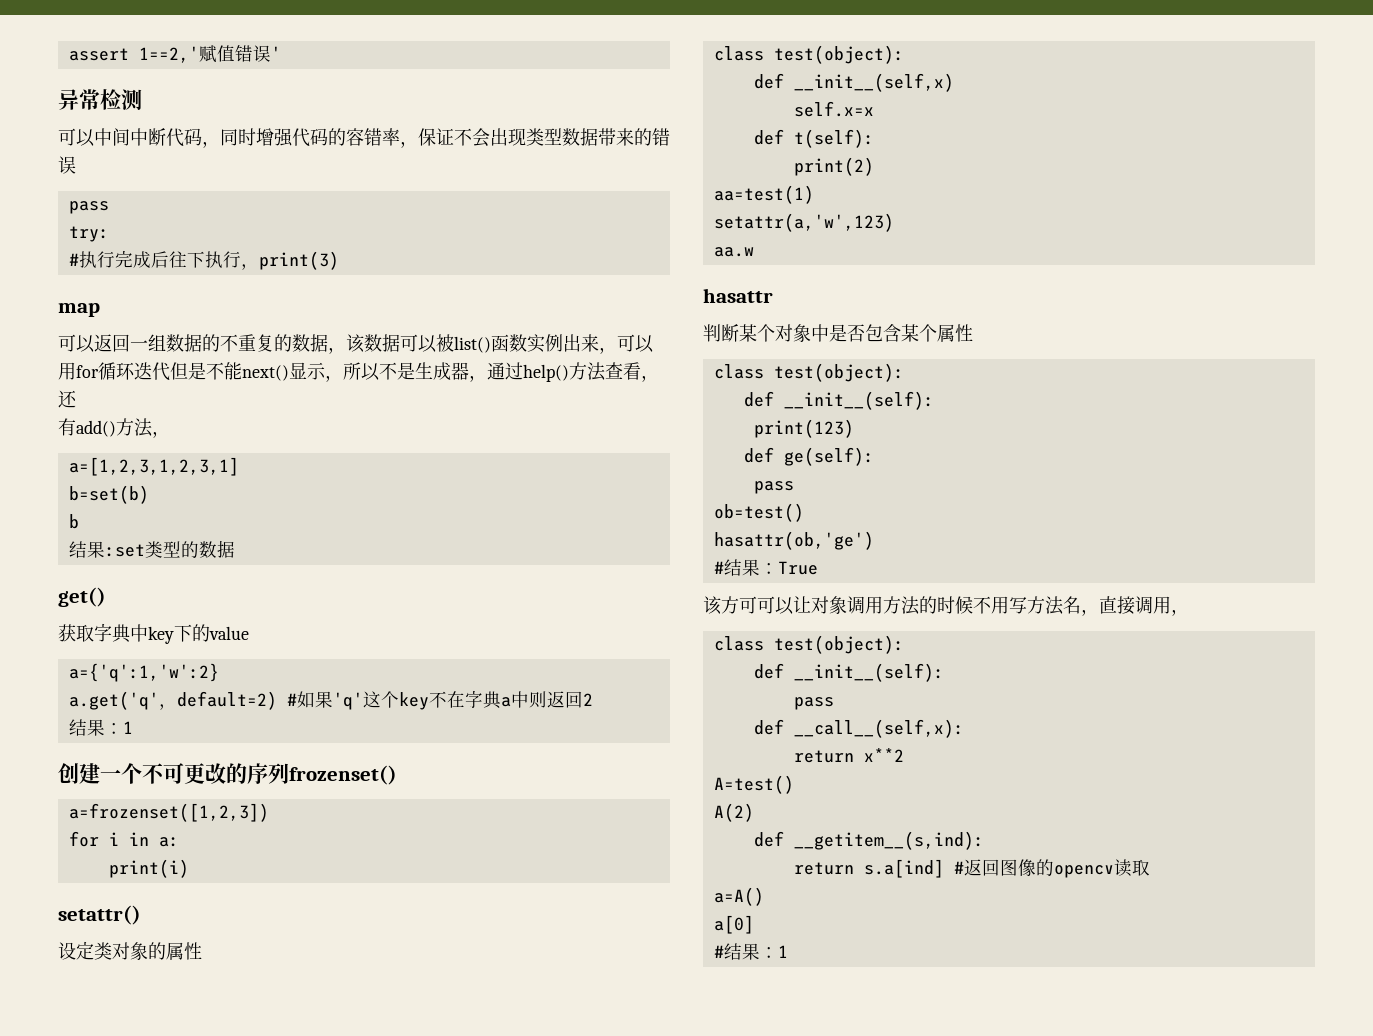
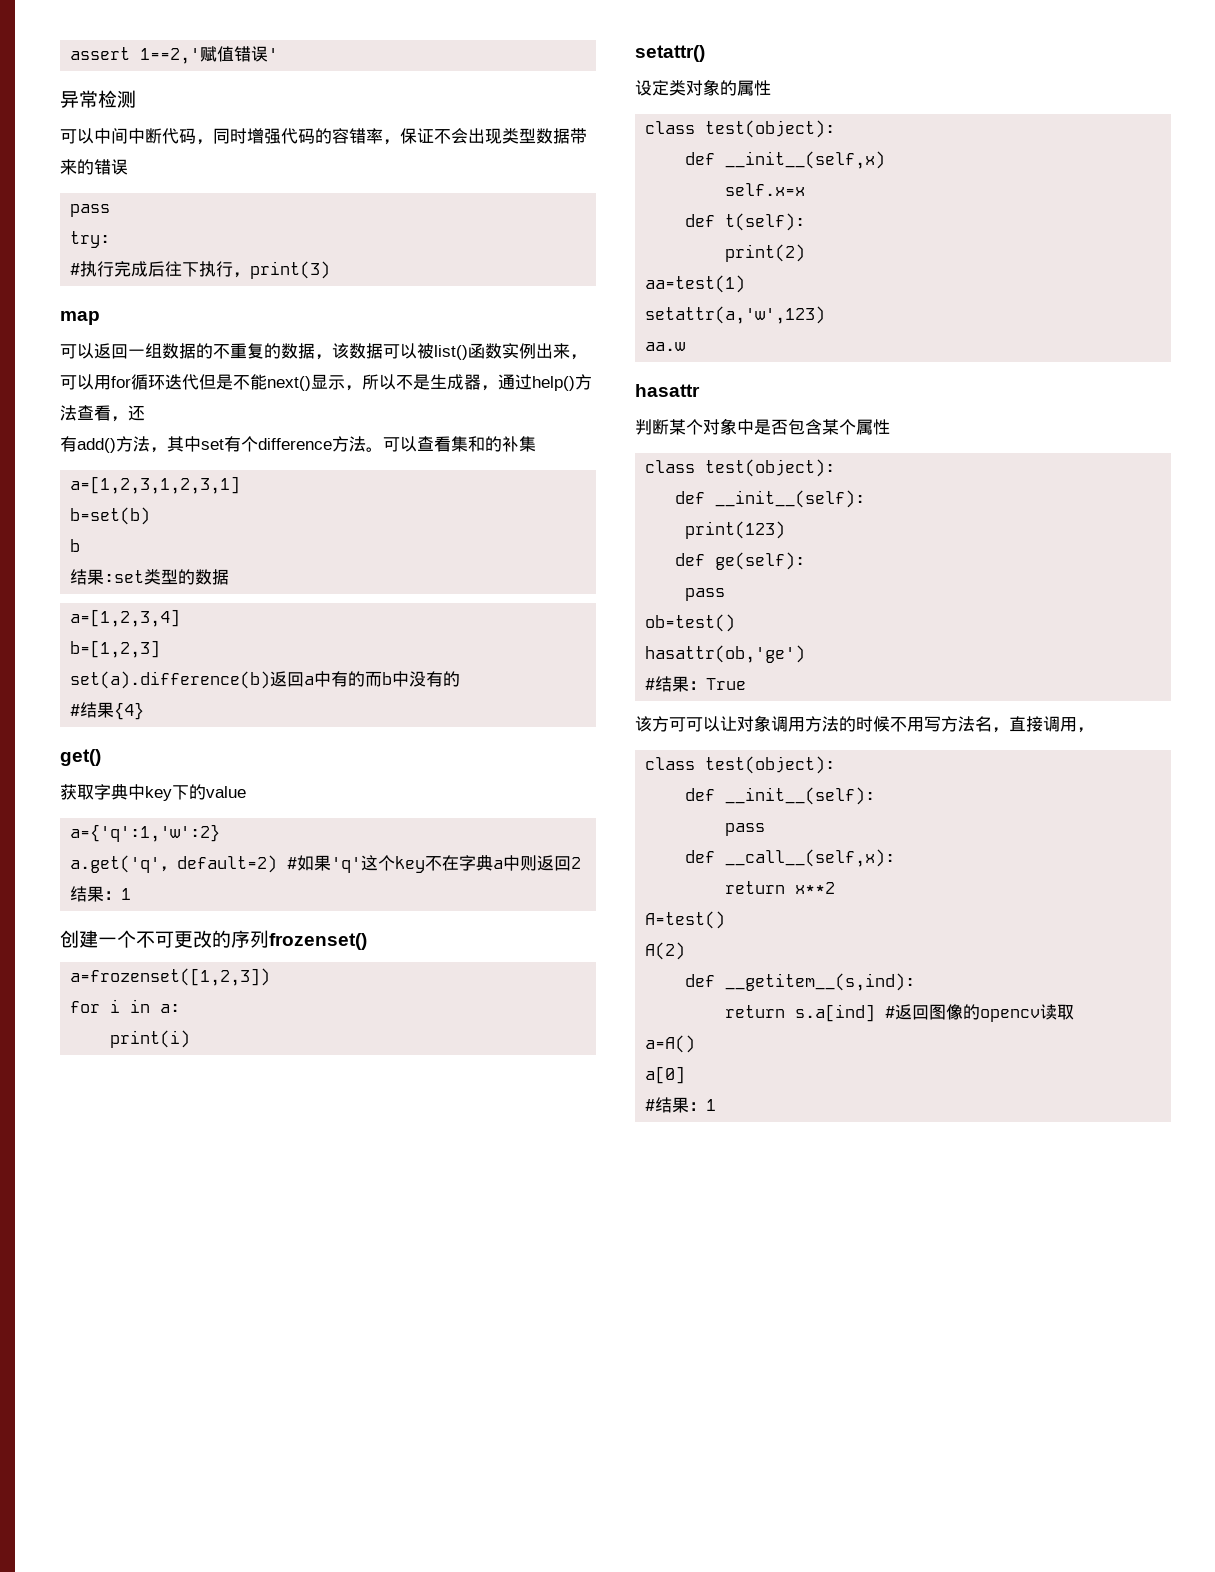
- 有add()方法，
+ 有add()方法，其中set有个difference方法。可以查看集和的补集
+ a=[1,2,3,4]
+ b=[1,2,3]
+ set(a).difference(b)返回a中有的而b中没有的
+ #结果{4}

